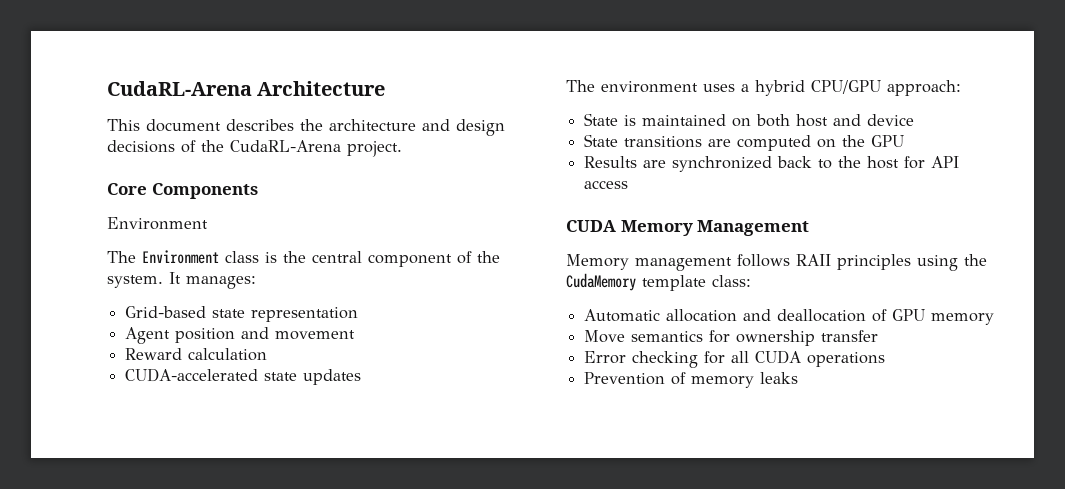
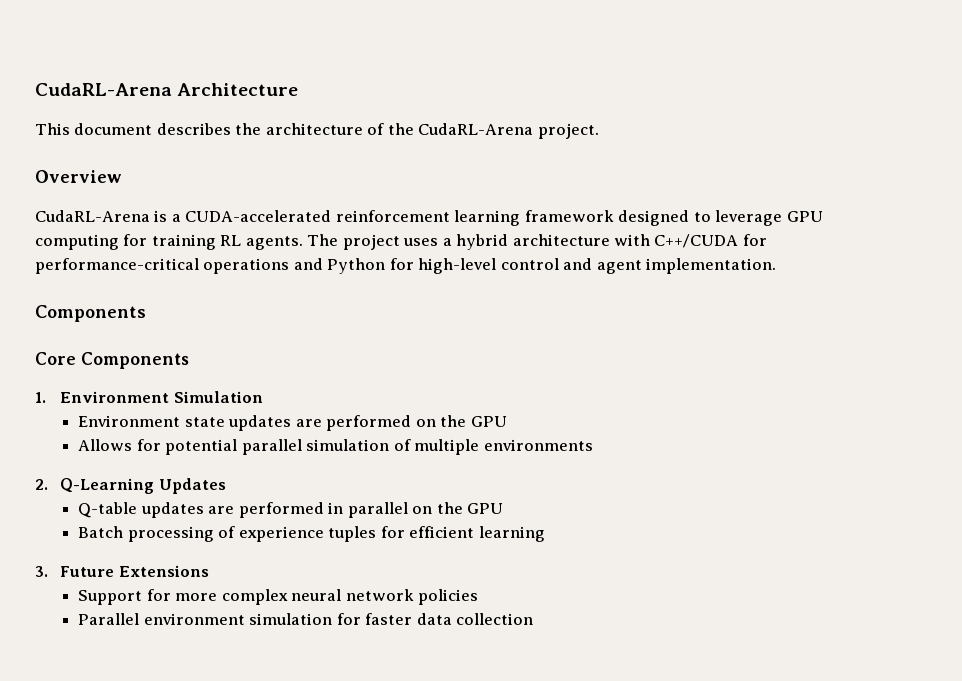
- This document describes the architecture and design decisions of the CudaRL-Arena project.
+ This document describes the architecture of the CudaRL-Arena project.
+ Overview
+ CudaRL-Arena is a CUDA-accelerated reinforcement learning framework designed to leverage GPU computing for training RL agents. The project uses a hybrid architecture with C++/CUDA for performance-critical operations and Python for high-level control and agent implementation.
+ Components
  Core Components
- Environment
- The Environment class is the central component of the system. It manages:
- Grid-based state representation
- Agent position and movement
- Reward calculation
- CUDA-accelerated state updates
- The environment uses a hybrid CPU/GPU approach:
- State is maintained on both host and device
- State transitions are computed on the GPU
- Results are synchronized back to the host for API access
- CUDA Memory Management
- Memory management follows RAII principles using the CudaMemory template class:
- Automatic allocation and deallocation of GPU memory
- Move semantics for ownership transfer
- Error checking for all CUDA operations
- Prevention of memory leaks
+ 1. Environment Simulation
+ Environment state updates are performed on the GPU
+ Allows for potential parallel simulation of multiple environments
+ 2. Q-Learning Updates
+ Q-table updates are performed in parallel on the GPU
+ Batch processing of experience tuples for efficient learning
+ 3. Future Extensions
+ Support for more complex neural network policies
+ Parallel environment simulation for faster data collection

